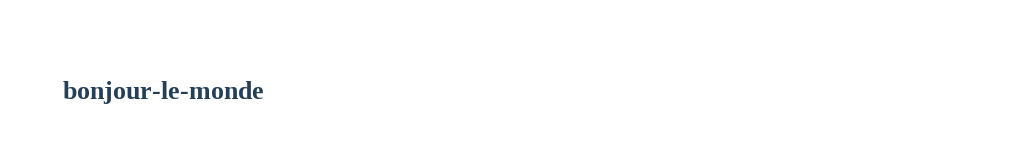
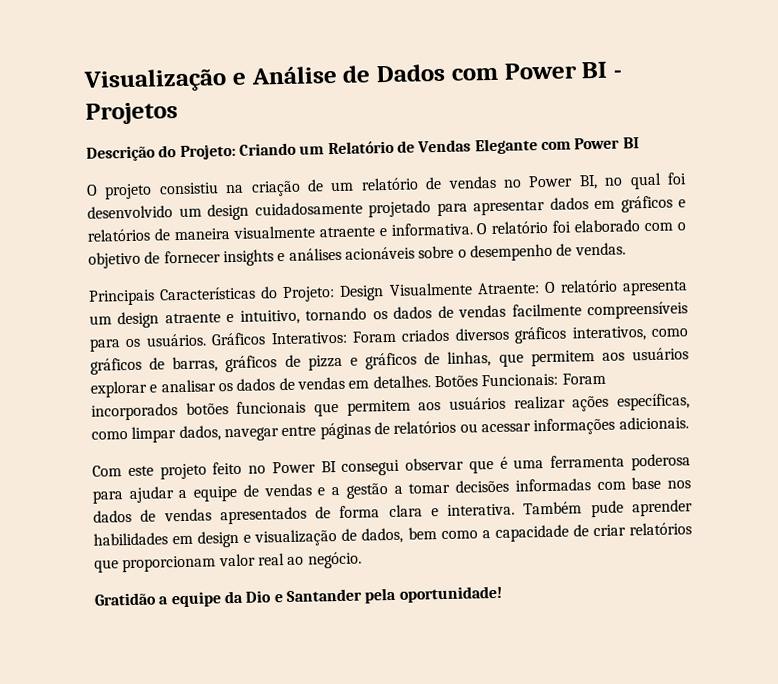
- bonjour-le-monde
+ Visualização e Análise de Dados com Power BI - Projetos
+ Descrição do Projeto: Criando um Relatório de Vendas Elegante com Power BI
+ O projeto consistiu na criação de um relatório de vendas no Power BI, no qual foi desenvolvido um design cuidadosamente projetado para apresentar dados em gráficos e relatórios de maneira visualmente atraente e informativa. O relatório foi elaborado com o objetivo de fornecer insights e análises acionáveis sobre o desempenho de vendas.
+ Principais Características do Projeto: Design Visualmente Atraente: O relatório apresenta um design atraente e intuitivo, tornando os dados de vendas facilmente compreensíveis para os usuários. Gráficos Interativos: Foram criados diversos gráficos interativos, como gráficos de barras, gráficos de pizza e gráficos de linhas, que permitem aos usuários explorar e analisar os dados de vendas em detalhes. Botões Funcionais: Foram incorporados botões funcionais que permitem aos usuários realizar ações específicas, como limpar dados, navegar entre páginas de relatórios ou acessar informações adicionais.
+ Com este projeto feito no Power BI consegui observar que é uma ferramenta poderosa para ajudar a equipe de vendas e a gestão a tomar decisões informadas com base nos dados de vendas apresentados de forma clara e interativa. Também pude aprender habilidades em design e visualização de dados, bem como a capacidade de criar relatórios que proporcionam valor real ao negócio.
+ Gratidão a equipe da Dio e Santander pela oportunidade!

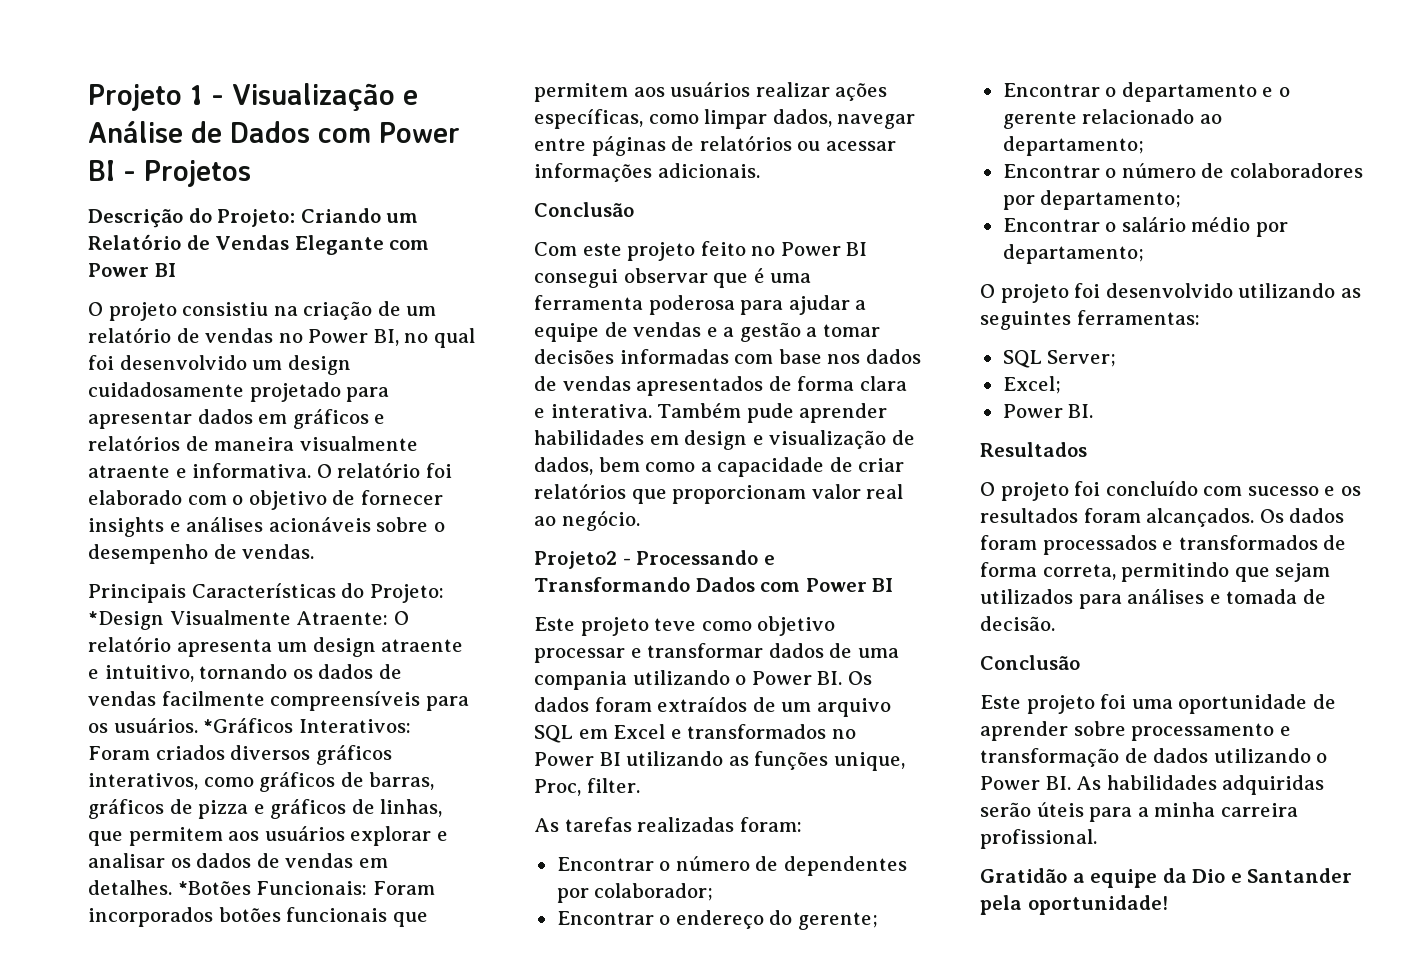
- Visualização e Análise de Dados com Power BI - Projetos
+ Projeto 1 - Visualização e Análise de Dados com Power BI - Projetos
- Principais Características do Projeto: Design Visualmente Atraente: O relatório apresenta um design atraente e intuitivo, tornando os dados de vendas facilmente compreensíveis para os usuários.
+ Principais Características do Projeto: *Design Visualmente Atraente: O relatório apresenta um design atraente e intuitivo, tornando os dados de vendas facilmente compreensíveis para os usuários.
- Gráficos Interativos: Foram criados diversos gráficos interativos, como gráficos de barras, gráficos de pizza e gráficos de linhas, que permitem aos usuários explorar e analisar os dados de vendas em detalhes.
+ *Gráficos Interativos: Foram criados diversos gráficos interativos, como gráficos de barras, gráficos de pizza e gráficos de linhas, que permitem aos usuários explorar e analisar os dados de vendas em detalhes.
- Botões Funcionais: Foram incorporados botões funcionais que permitem aos usuários realizar ações específicas, como limpar dados, navegar entre páginas de relatórios ou acessar informações adicionais.
+ *Botões Funcionais: Foram incorporados botões funcionais que permitem aos usuários realizar ações específicas, como limpar dados, navegar entre páginas de relatórios ou acessar informações adicionais.
+ Conclusão
+ Projeto2 - Processando e Transformando Dados com Power BI
+ Este projeto teve como objetivo processar e transformar dados de uma compania utilizando o Power BI. Os dados foram extraídos de um arquivo SQL em Excel e transformados no Power BI utilizando as funções unique, Proc, filter.
+ As tarefas realizadas foram:
+ Encontrar o número de dependentes por colaborador;
+ Encontrar o endereço do gerente;
+ Encontrar o departamento e o gerente relacionado ao departamento;
+ Encontrar o número de colaboradores por departamento;
+ Encontrar o salário médio por departamento;
+ O projeto foi desenvolvido utilizando as seguintes ferramentas:
+ SQL Server;
+ Excel;
+ Power BI.
+ Resultados
+ O projeto foi concluído com sucesso e os resultados foram alcançados. Os dados foram processados e transformados de forma correta, permitindo que sejam utilizados para análises e tomada de decisão.
+ Conclusão
+ Este projeto foi uma oportunidade de aprender sobre processamento e transformação de dados utilizando o Power BI. As habilidades adquiridas serão úteis para a minha carreira profissional.

